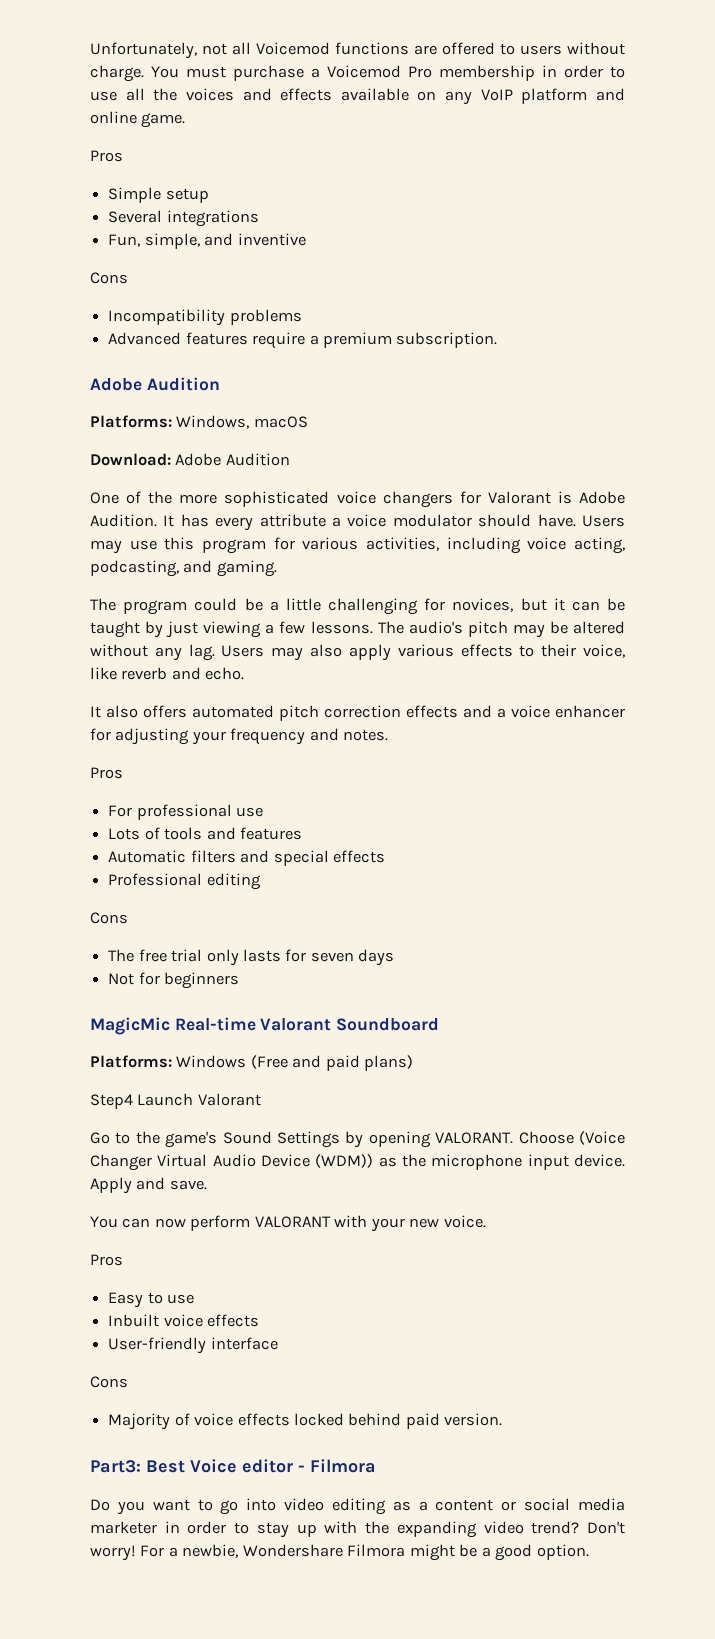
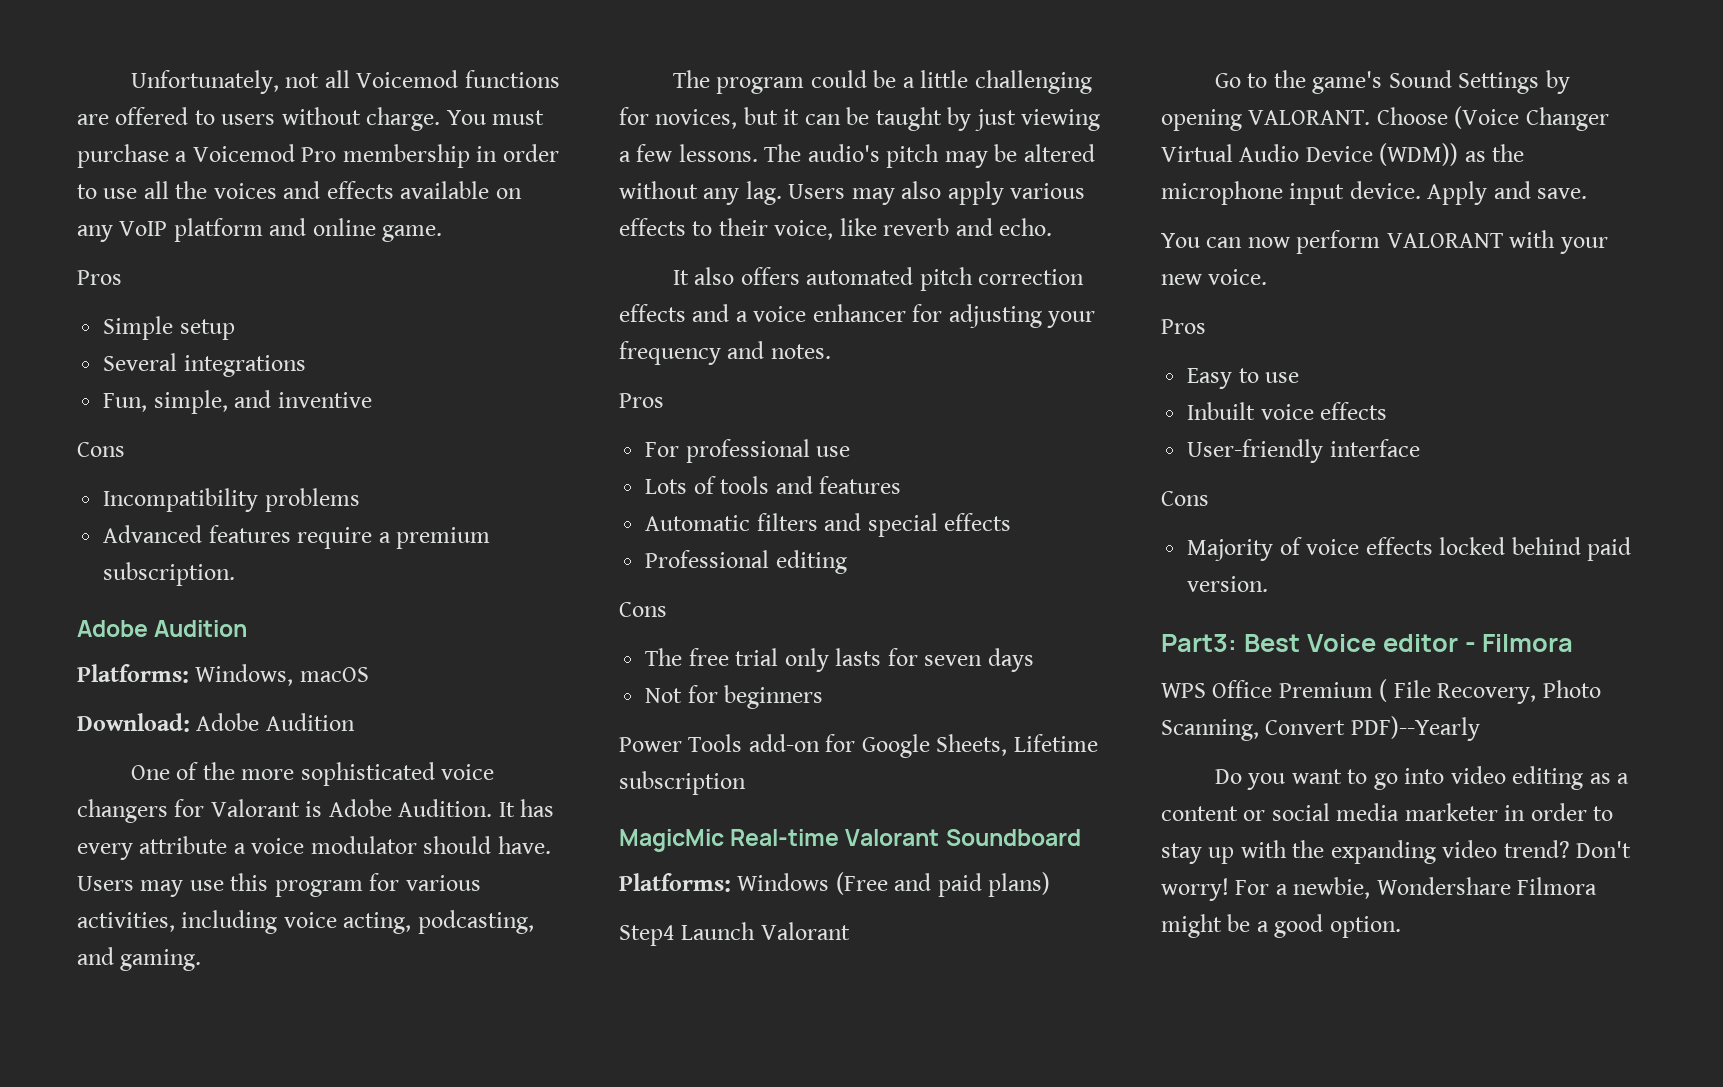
+ Power Tools add-on for Google Sheets, Lifetime subscription
+ WPS Office Premium ( File Recovery, Photo Scanning, Convert PDF)--Yearly

